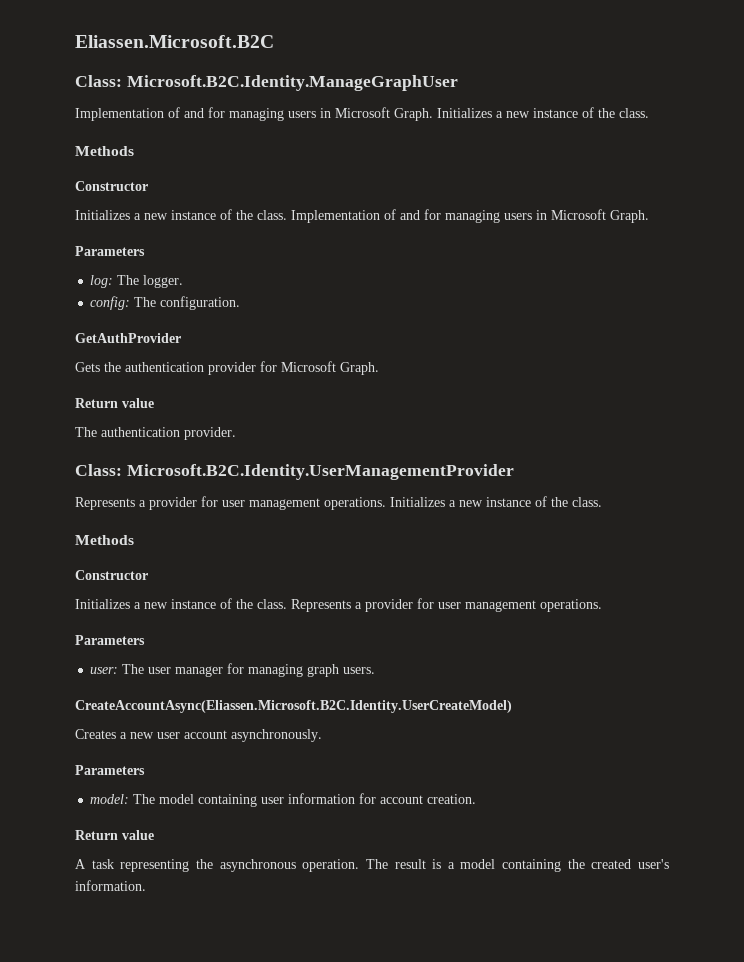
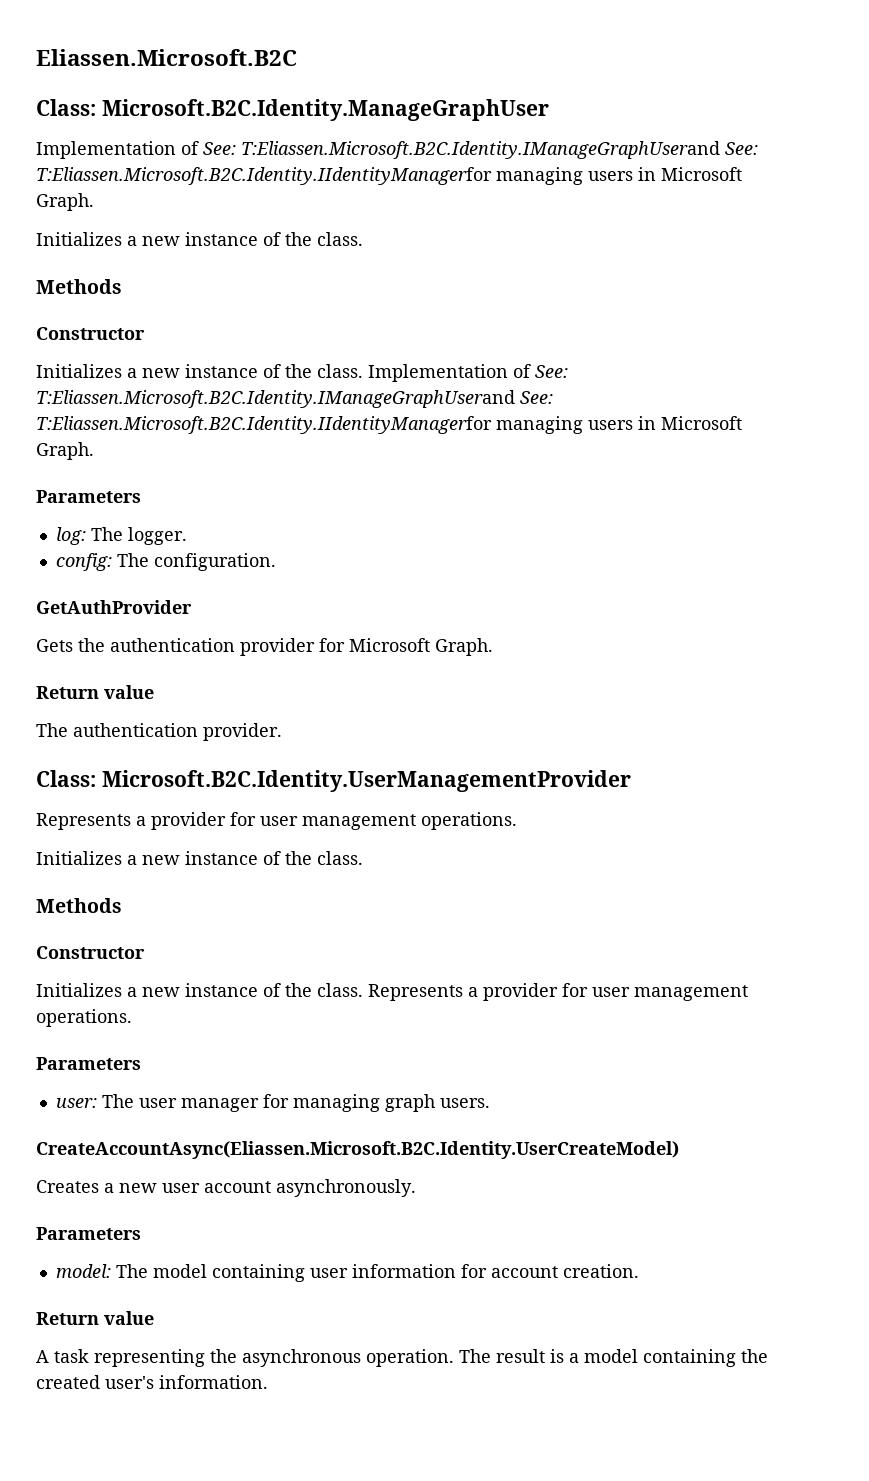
  Class: Microsoft.B2C.Identity.ManageGraphUser
- Implementation of and for managing users in Microsoft Graph. Initializes a new instance of the class.
+ Implementation of See: T:Eliassen.Microsoft.B2C.Identity.IManageGraphUserand See: T:Eliassen.Microsoft.B2C.Identity.IIdentityManagerfor managing users in Microsoft Graph.
+ Initializes a new instance of the class.
- Initializes a new instance of the class. Implementation of and for managing users in Microsoft Graph.
+ Initializes a new instance of the class. Implementation of See: T:Eliassen.Microsoft.B2C.Identity.IManageGraphUserand See: T:Eliassen.Microsoft.B2C.Identity.IIdentityManagerfor managing users in Microsoft Graph.
  Class: Microsoft.B2C.Identity.UserManagementProvider
- Represents a provider for user management operations. Initializes a new instance of the class.
+ Represents a provider for user management operations.
+ Initializes a new instance of the class.

